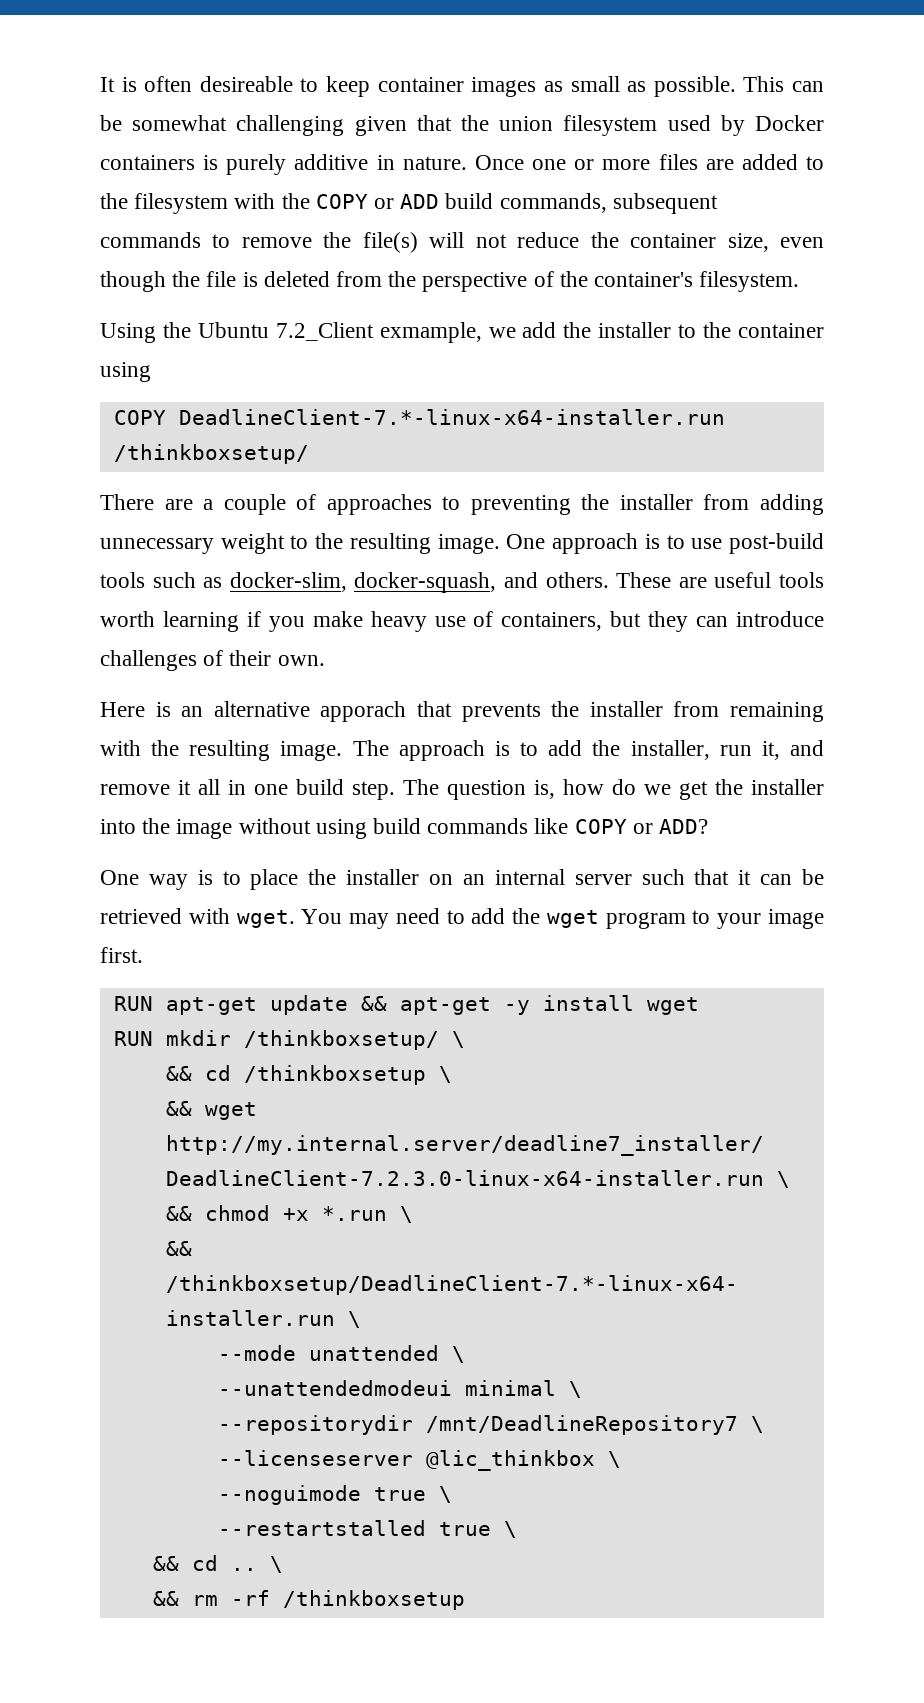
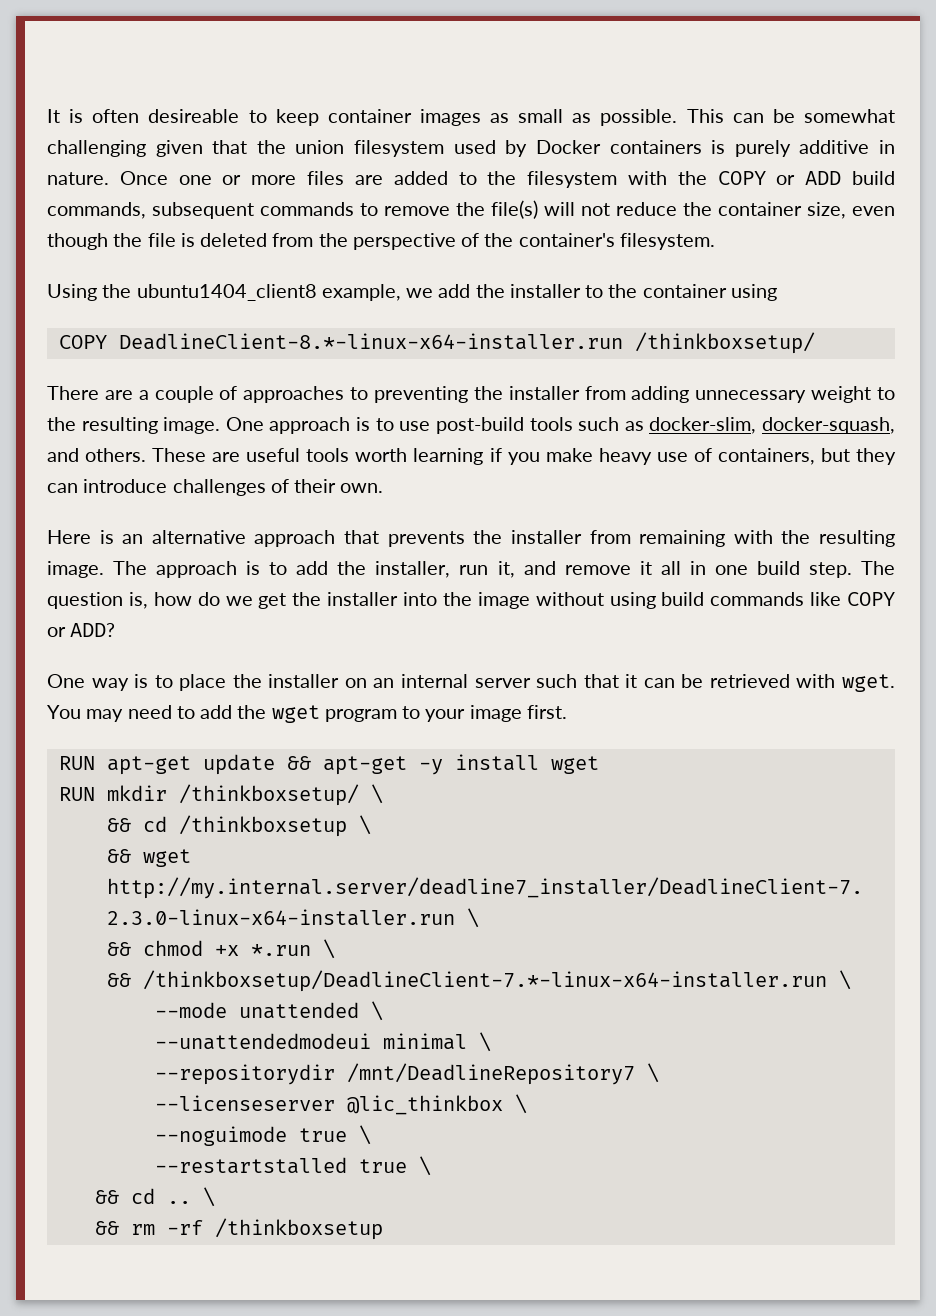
- Using the Ubuntu 7.2_Client exmample, we add the installer to the container using
+ Using the ubuntu1404_client8 example, we add the installer to the container using
- COPY DeadlineClient-7.*-linux-x64-installer.run /thinkboxsetup/
+ COPY DeadlineClient-8.*-linux-x64-installer.run /thinkboxsetup/
- Here is an alternative apporach that prevents the installer from remaining with the resulting image.
+ Here is an alternative approach that prevents the installer from remaining with the resulting image.

